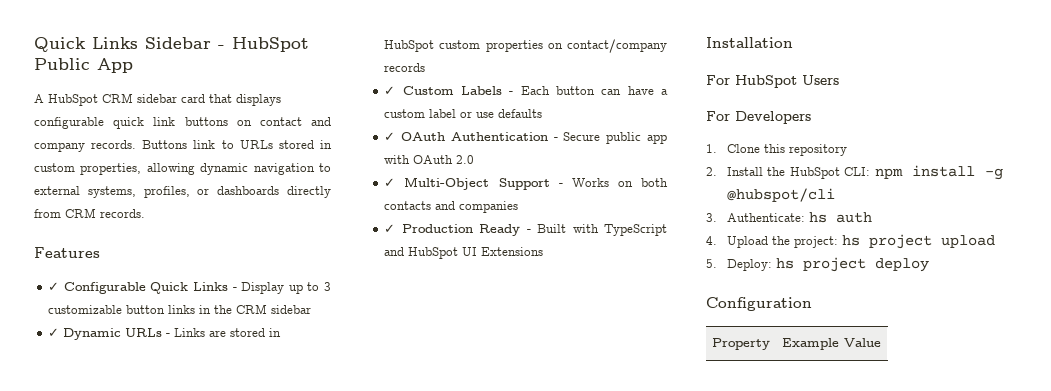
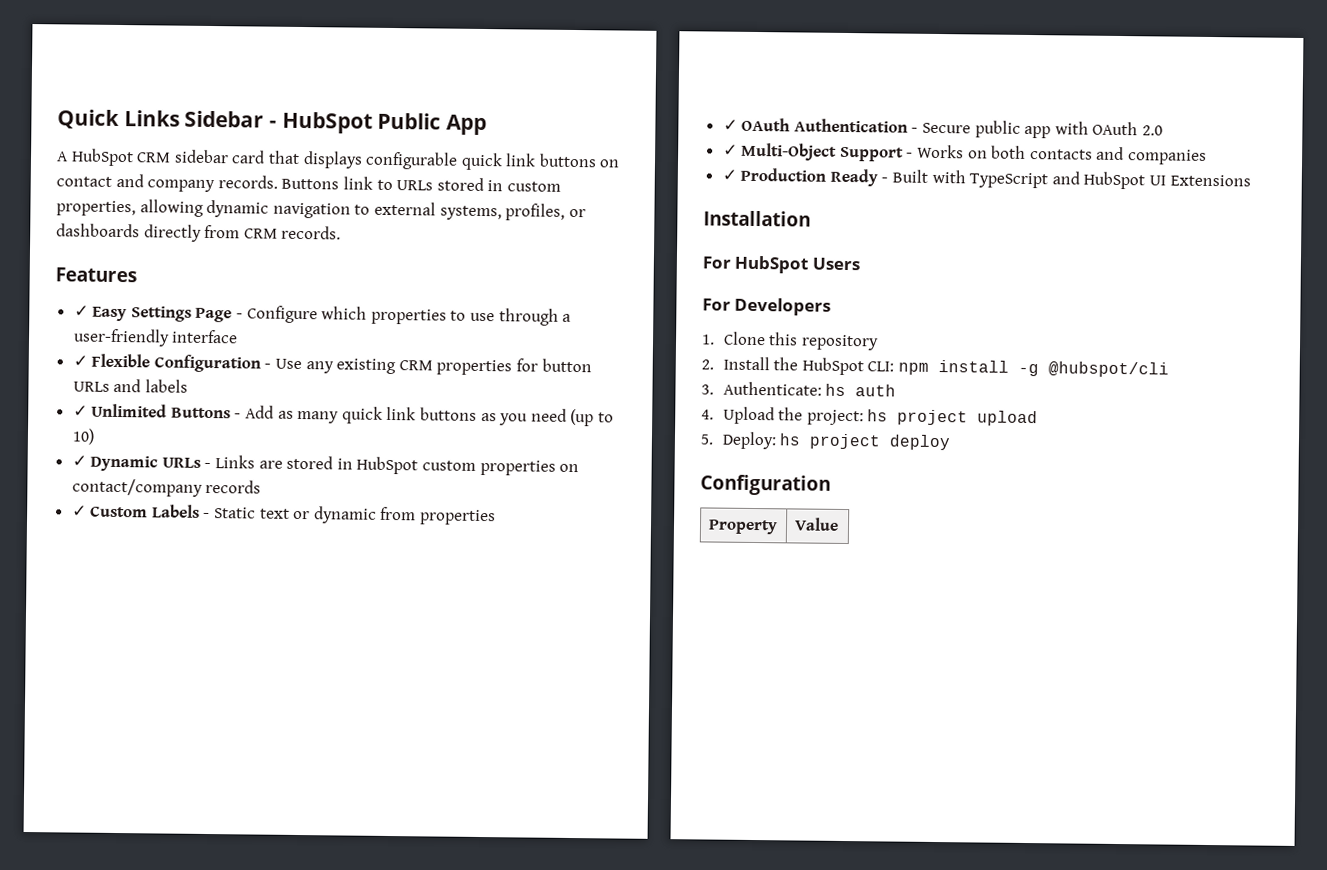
- ✓ Configurable Quick Links - Display up to 3 customizable button links in the CRM sidebar
+ ✓ Easy Settings Page - Configure which properties to use through a user-friendly interface
+ ✓ Flexible Configuration - Use any existing CRM properties for button URLs and labels
+ ✓ Unlimited Buttons - Add as many quick link buttons as you need (up to 10)
- ✓ Custom Labels - Each button can have a custom label or use defaults
+ ✓ Custom Labels - Static text or dynamic from properties
- Property | Example Value
+ Property | Value

